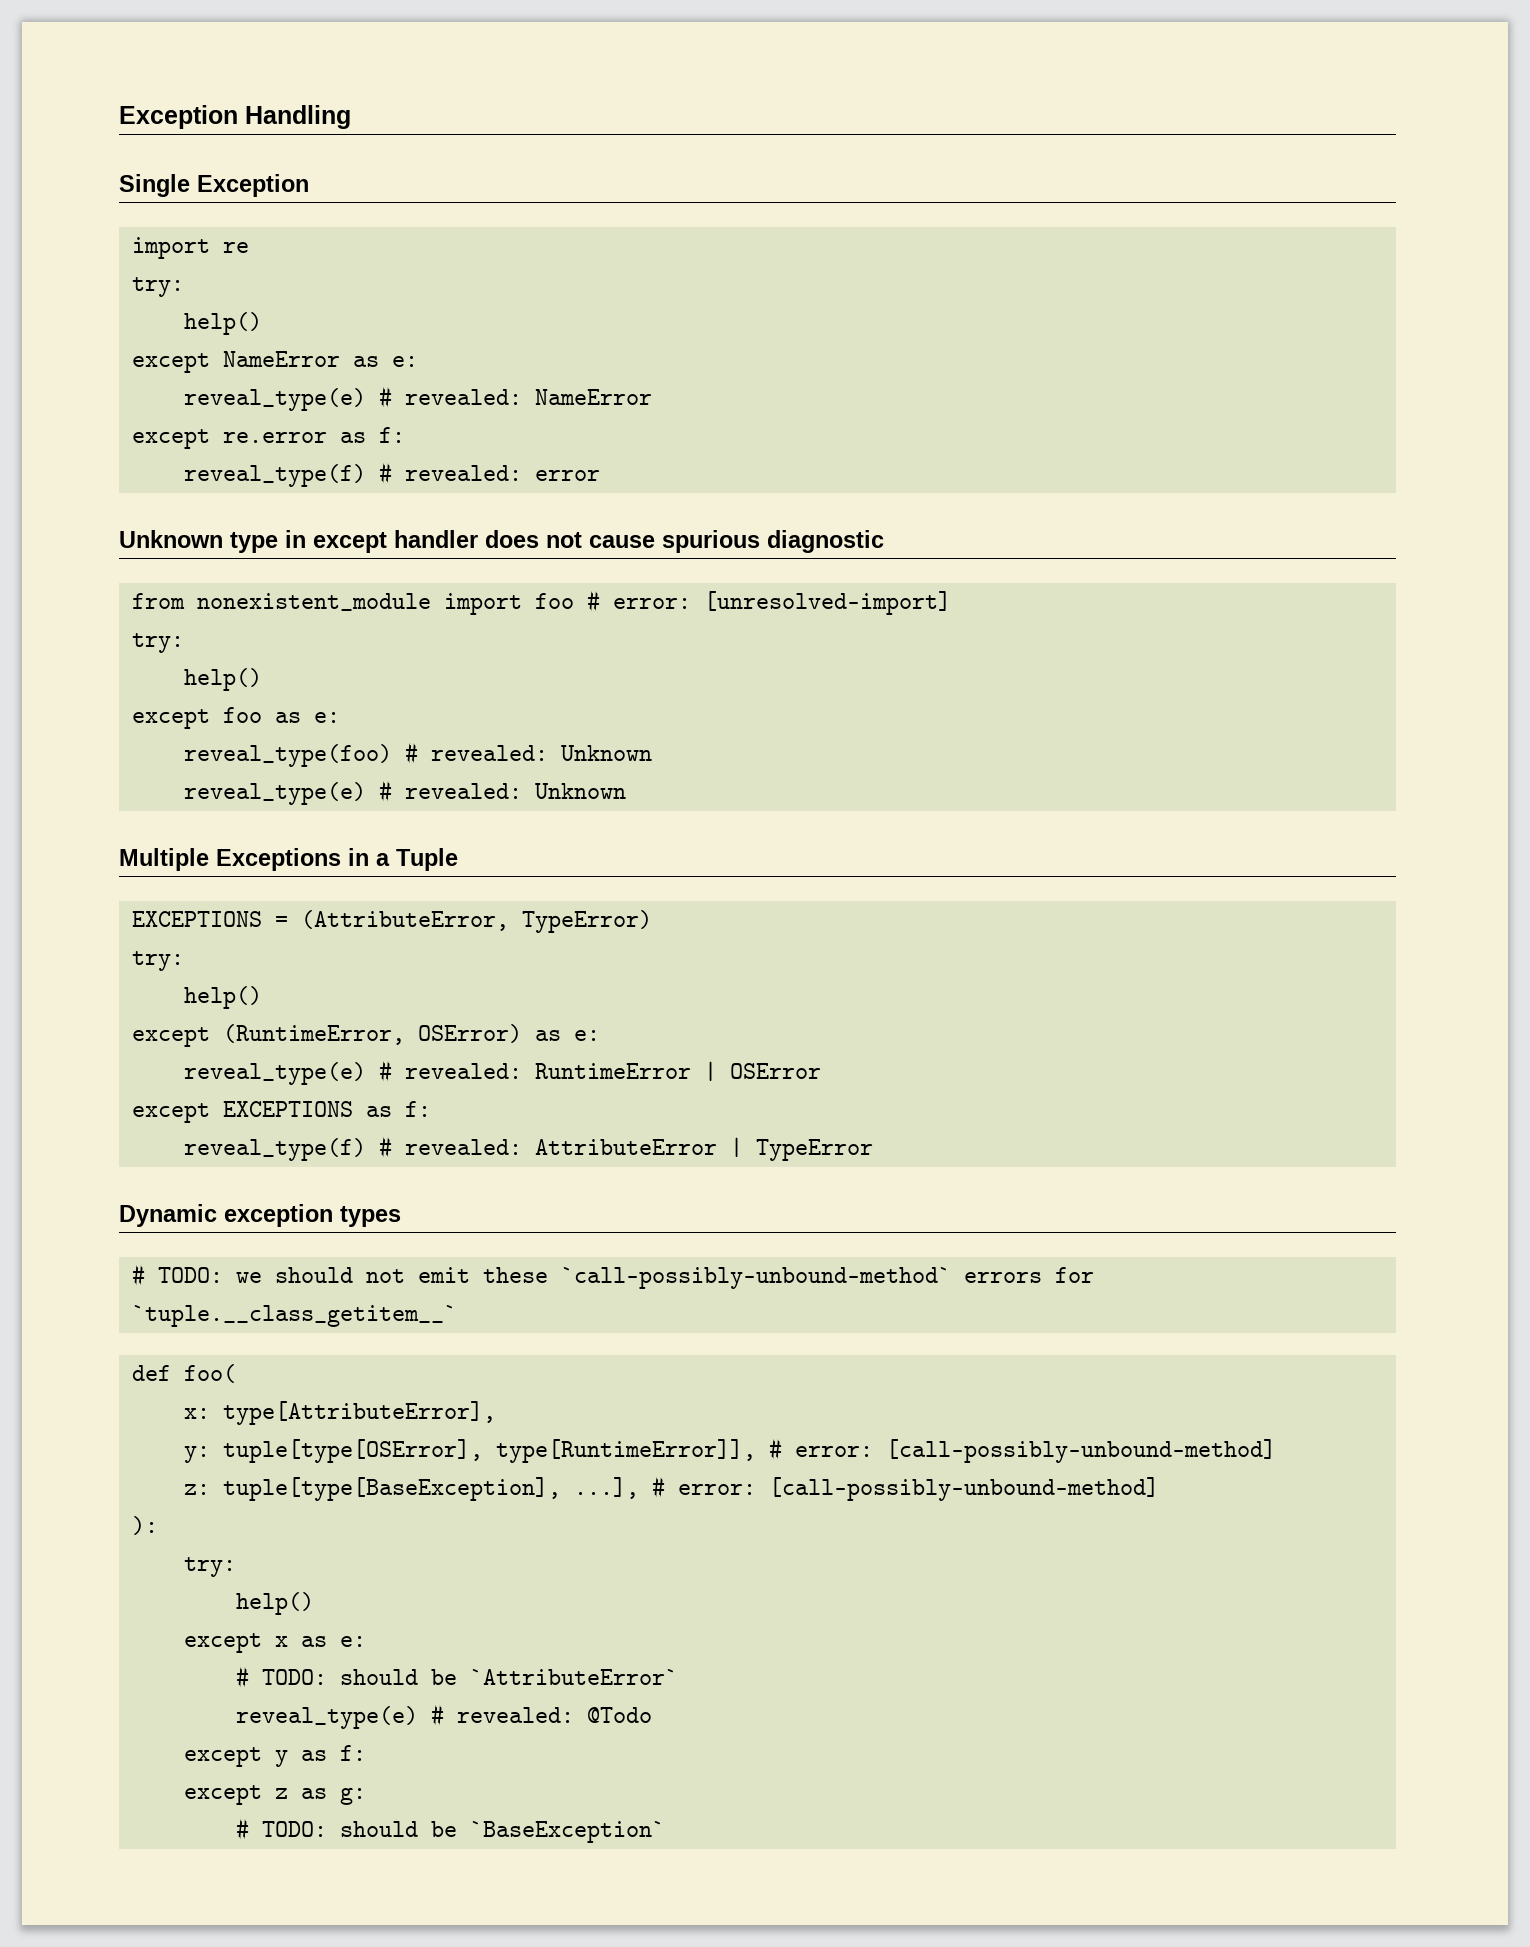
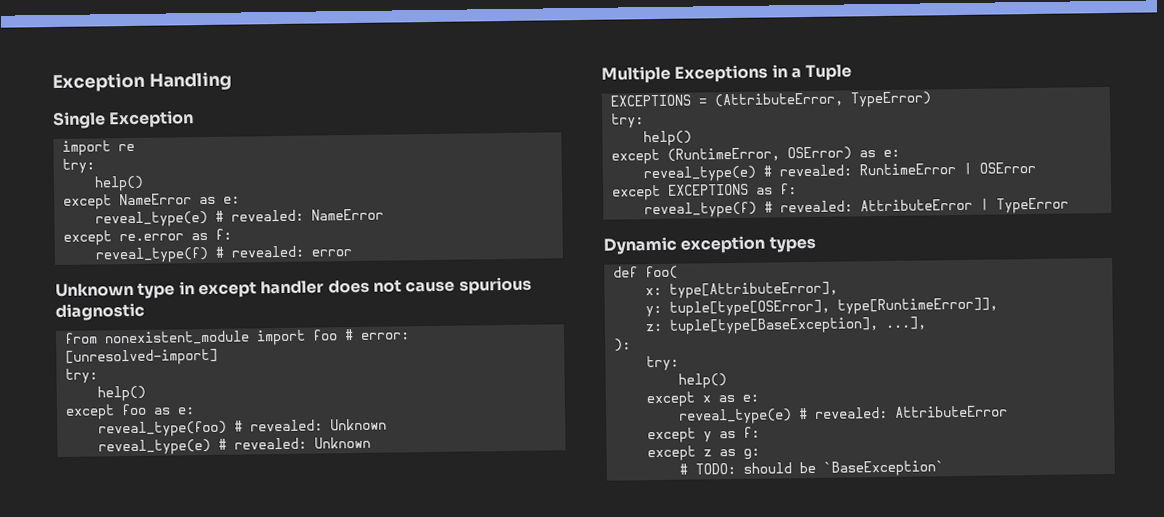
- # TODO: we should not emit these `call-possibly-unbound-method` errors for `tuple.__class_getitem__`
- y: tuple[type[OSError], type[RuntimeError]], # error: [call-possibly-unbound-method]
+ y: tuple[type[OSError], type[RuntimeError]],
- z: tuple[type[BaseException], ...], # error: [call-possibly-unbound-method]
+ z: tuple[type[BaseException], ...],
- # TODO: should be `AttributeError`
- reveal_type(e) # revealed: @Todo
+ reveal_type(e) # revealed: AttributeError

